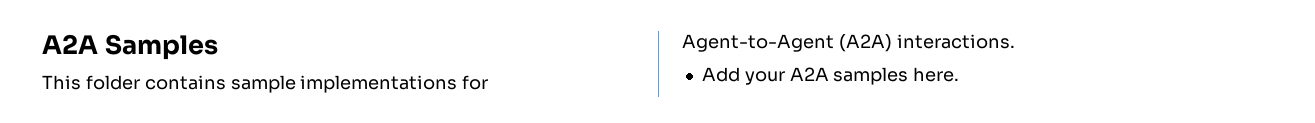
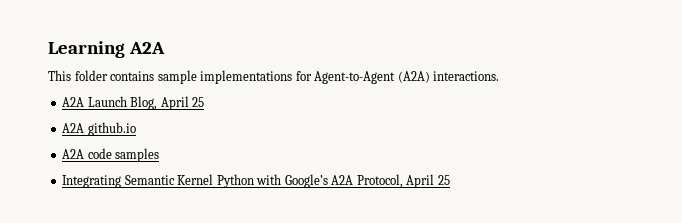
- A2A Samples
+ Learning A2A
- Add your A2A samples here.
+ A2A Launch Blog, April 25
+ A2A github.io
+ A2A code samples
+ Integrating Semantic Kernel Python with Google’s A2A Protocol, April 25

